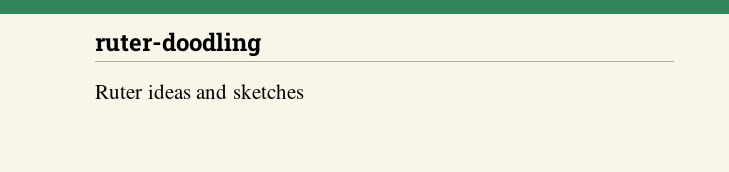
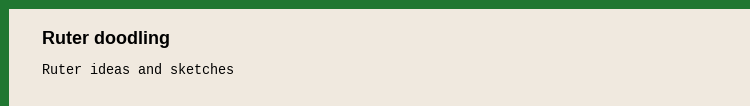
- ruter-doodling
+ Ruter doodling

